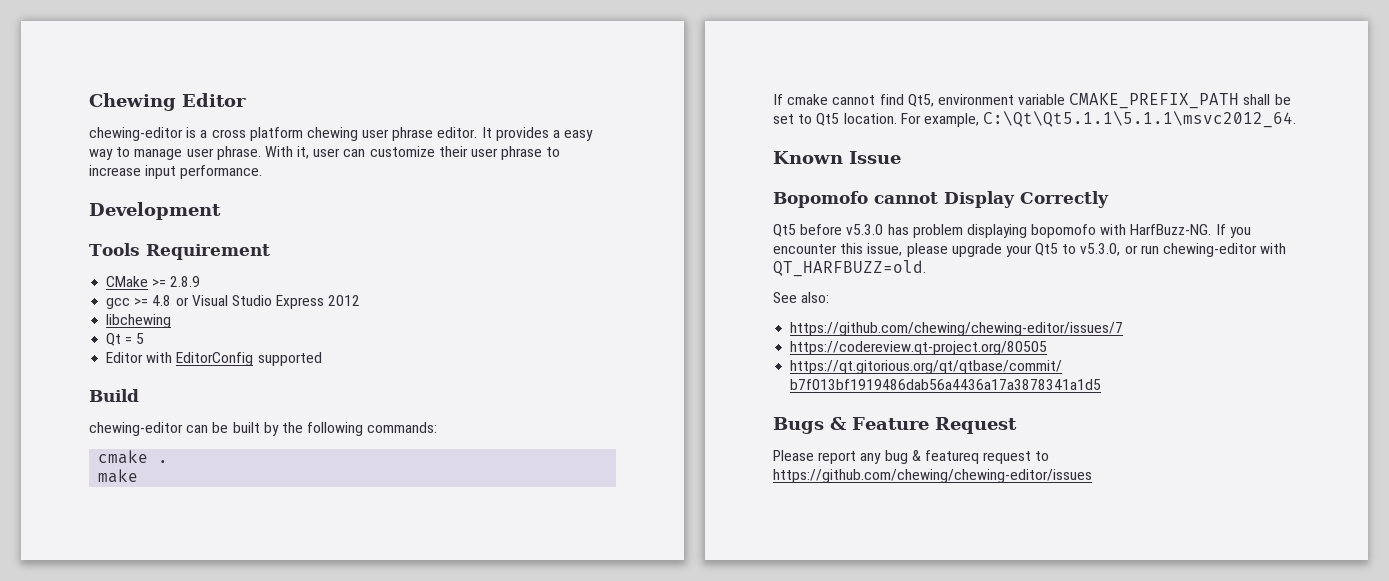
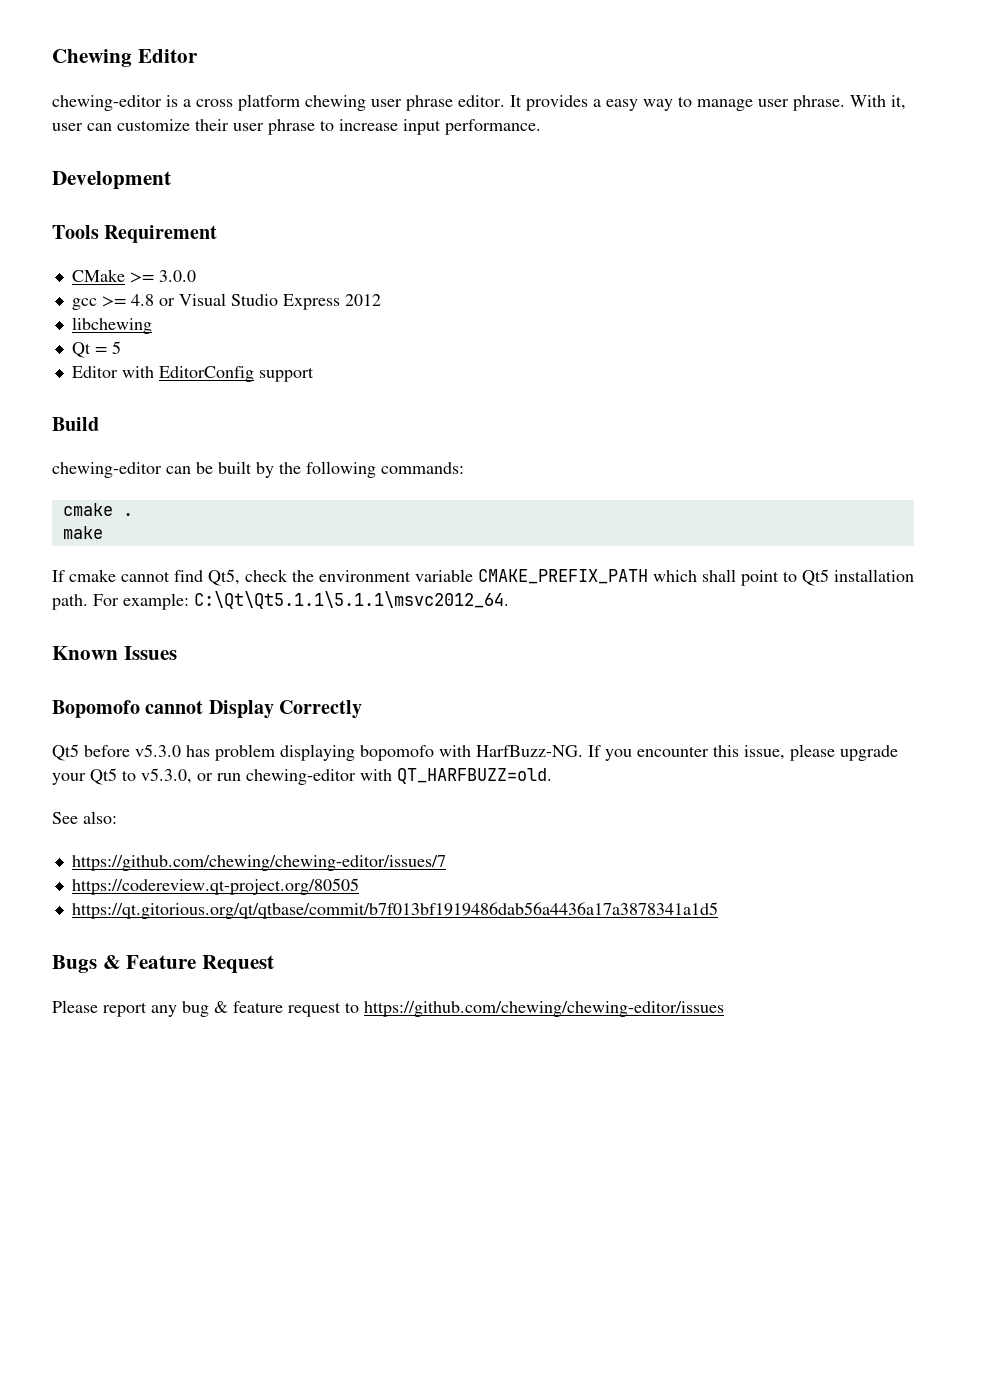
- CMake >= 2.8.9
+ CMake >= 3.0.0
- Editor with EditorConfig supported
+ Editor with EditorConfig support
- If cmake cannot find Qt5, environment variable CMAKE_PREFIX_PATH shall be set to Qt5 location. For example, C:\Qt\Qt5.1.1\5.1.1\msvc2012_64.
+ If cmake cannot find Qt5, check the environment variable CMAKE_PREFIX_PATH which shall point to Qt5 installation path. For example: C:\Qt\Qt5.1.1\5.1.1\msvc2012_64.
- Known Issue
+ Known Issues
- Please report any bug & featureq request to https://github.com/chewing/chewing-editor/issues
+ Please report any bug & feature request to https://github.com/chewing/chewing-editor/issues

